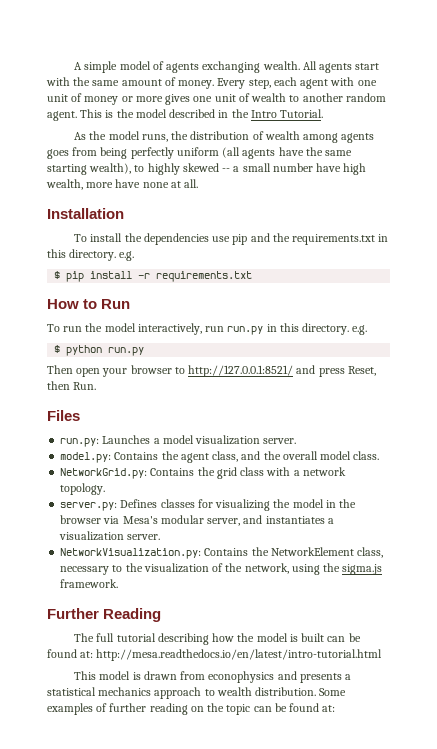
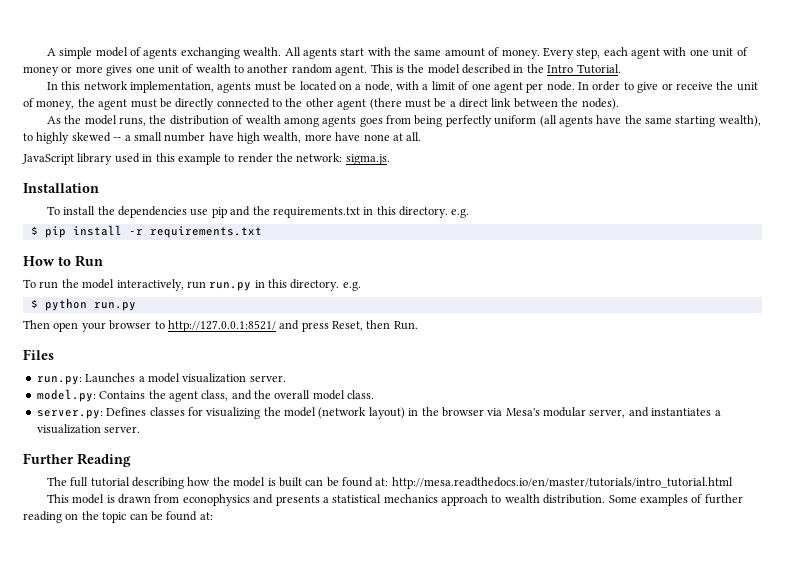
+ In this network implementation, agents must be located on a node, with a limit of one agent per node. In order to give or receive the unit of money, the agent must be directly connected to the other agent (there must be a direct link between the nodes).
+ JavaScript library used in this example to render the network: sigma.js.
- NetworkGrid.py: Contains the grid class with a network topology.
- server.py: Defines classes for visualizing the model in the browser via Mesa's modular server, and instantiates a visualization server.
+ server.py: Defines classes for visualizing the model (network layout) in the browser via Mesa's modular server, and instantiates a visualization server.
- NetworkVisualization.py: Contains the NetworkElement class, necessary to the visualization of the network, using the sigma.js framework.
- The full tutorial describing how the model is built can be found at: http://mesa.readthedocs.io/en/latest/intro-tutorial.html
+ The full tutorial describing how the model is built can be found at: http://mesa.readthedocs.io/en/master/tutorials/intro_tutorial.html

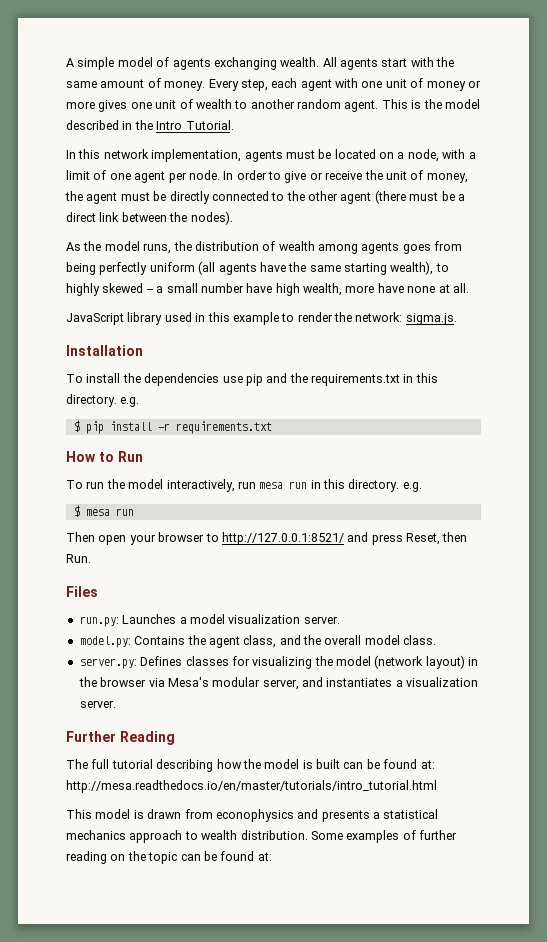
- To run the model interactively, run run.py in this directory. e.g.
- $ python run.py
+ To run the model interactively, run mesa run in this directory. e.g.
+ $ mesa run

